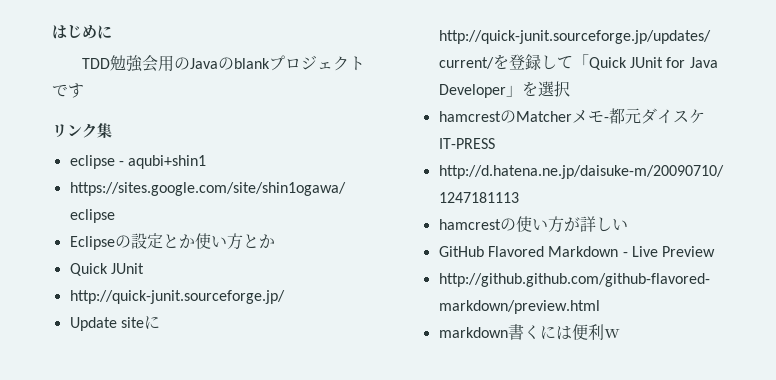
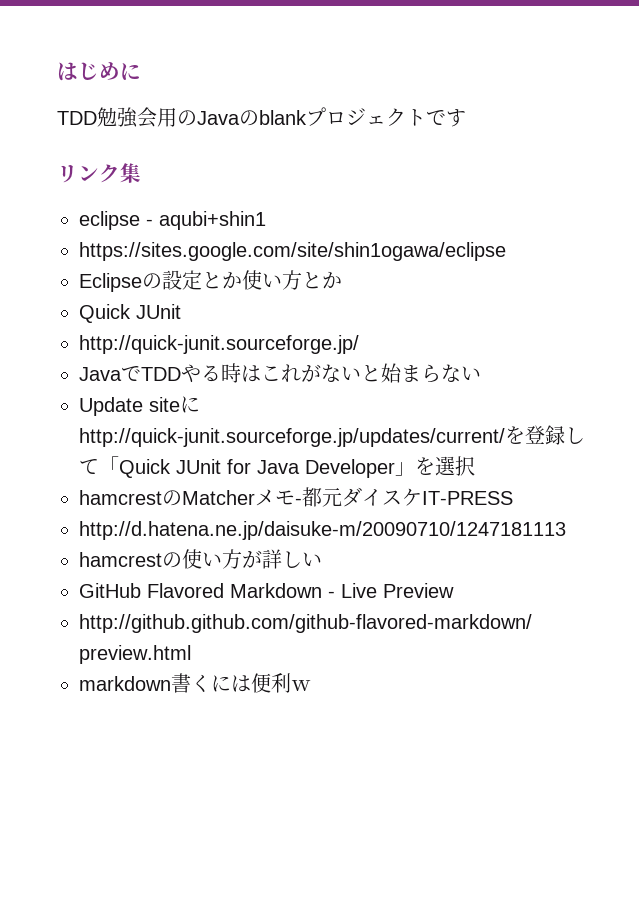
+ JavaでTDDやる時はこれがないと始まらない

